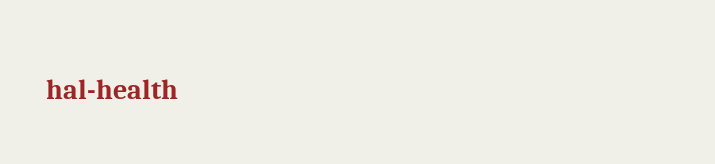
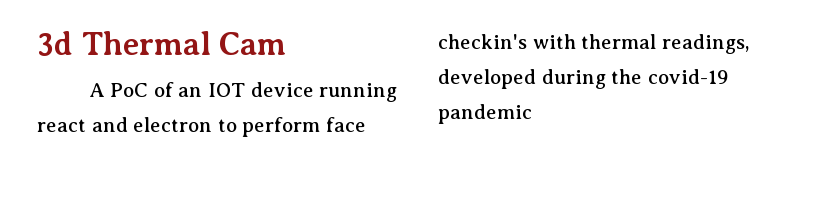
- hal-health
+ 3d Thermal Cam
+ A PoC of an IOT device running react and electron to perform face checkin's with thermal readings, developed during the covid-19 pandemic

